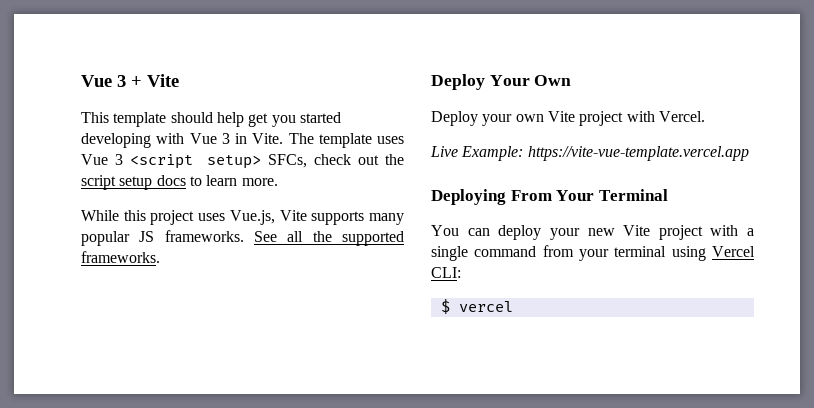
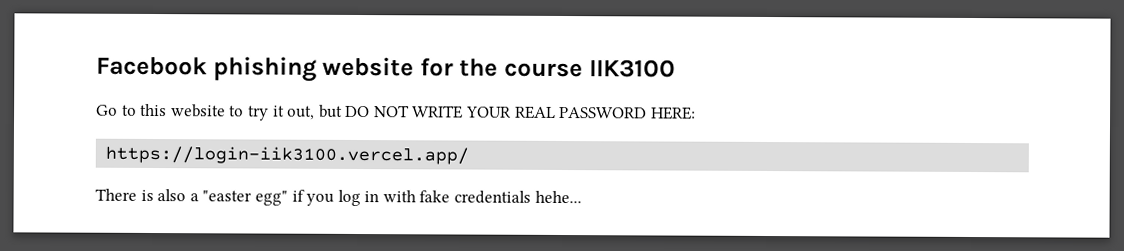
- Vue 3 + Vite
- This template should help get you started developing with Vue 3 in Vite. The template uses Vue 3 <script setup> SFCs, check out the script setup docs to learn more.
- While this project uses Vue.js, Vite supports many popular JS frameworks. See all the supported frameworks.
- Deploy Your Own
- Deploy your own Vite project with Vercel.
- Live Example: https://vite-vue-template.vercel.app
- Deploying From Your Terminal
- You can deploy your new Vite project with a single command from your terminal using Vercel CLI:
- $ vercel
+ Facebook phishing website for the course IIK3100
+ Go to this website to try it out, but DO NOT WRITE YOUR REAL PASSWORD HERE:
+ https://login-iik3100.vercel.app/
+ There is also a "easter egg" if you log in with fake credentials hehe...

